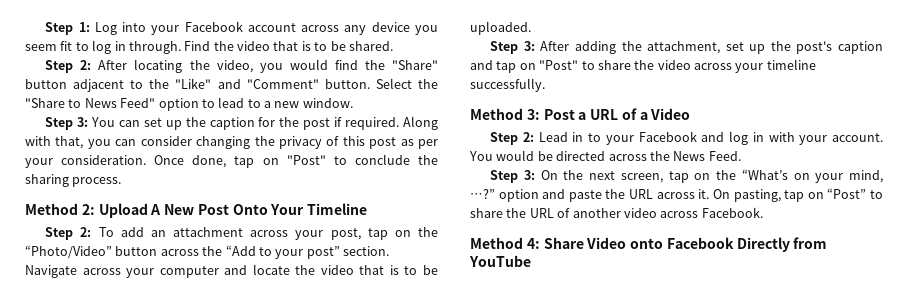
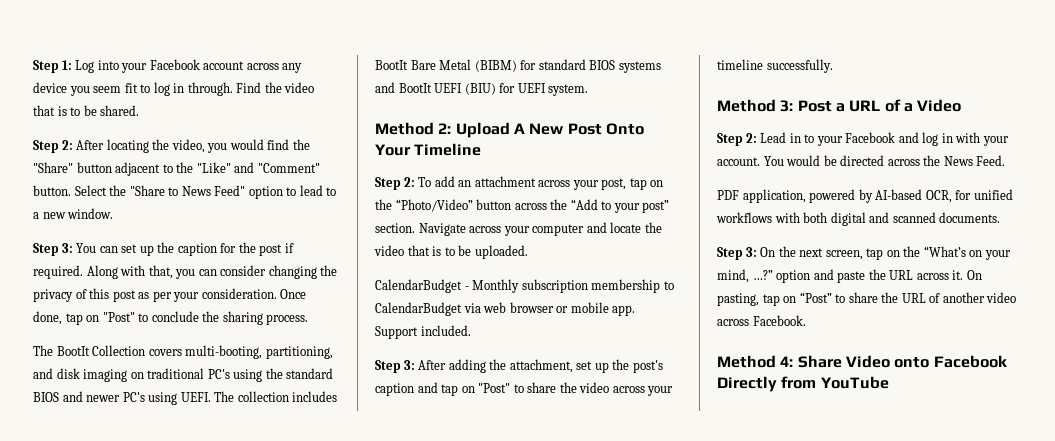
+ The BootIt Collection covers multi-booting, partitioning, and disk imaging on traditional PC's using the standard BIOS and newer PC's using UEFI. The collection includes BootIt Bare Metal (BIBM) for standard BIOS systems and BootIt UEFI (BIU) for UEFI system.
+ CalendarBudget - Monthly subscription membership to CalendarBudget via web browser or mobile app. Support included.
+ PDF application, powered by AI-based OCR, for unified workflows with both digital and scanned documents.

